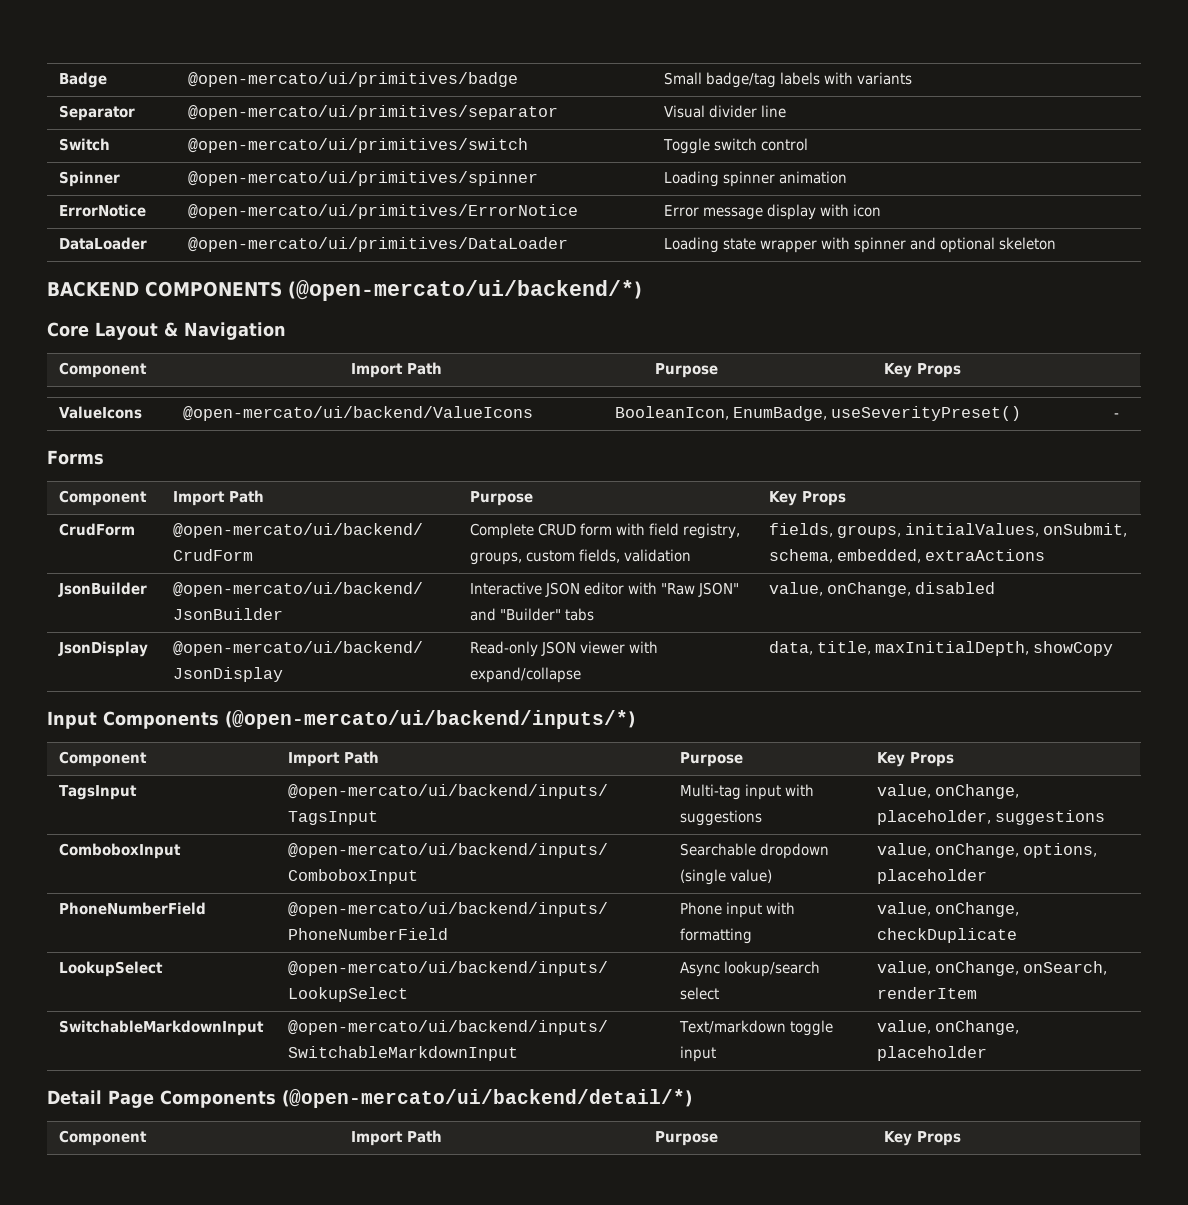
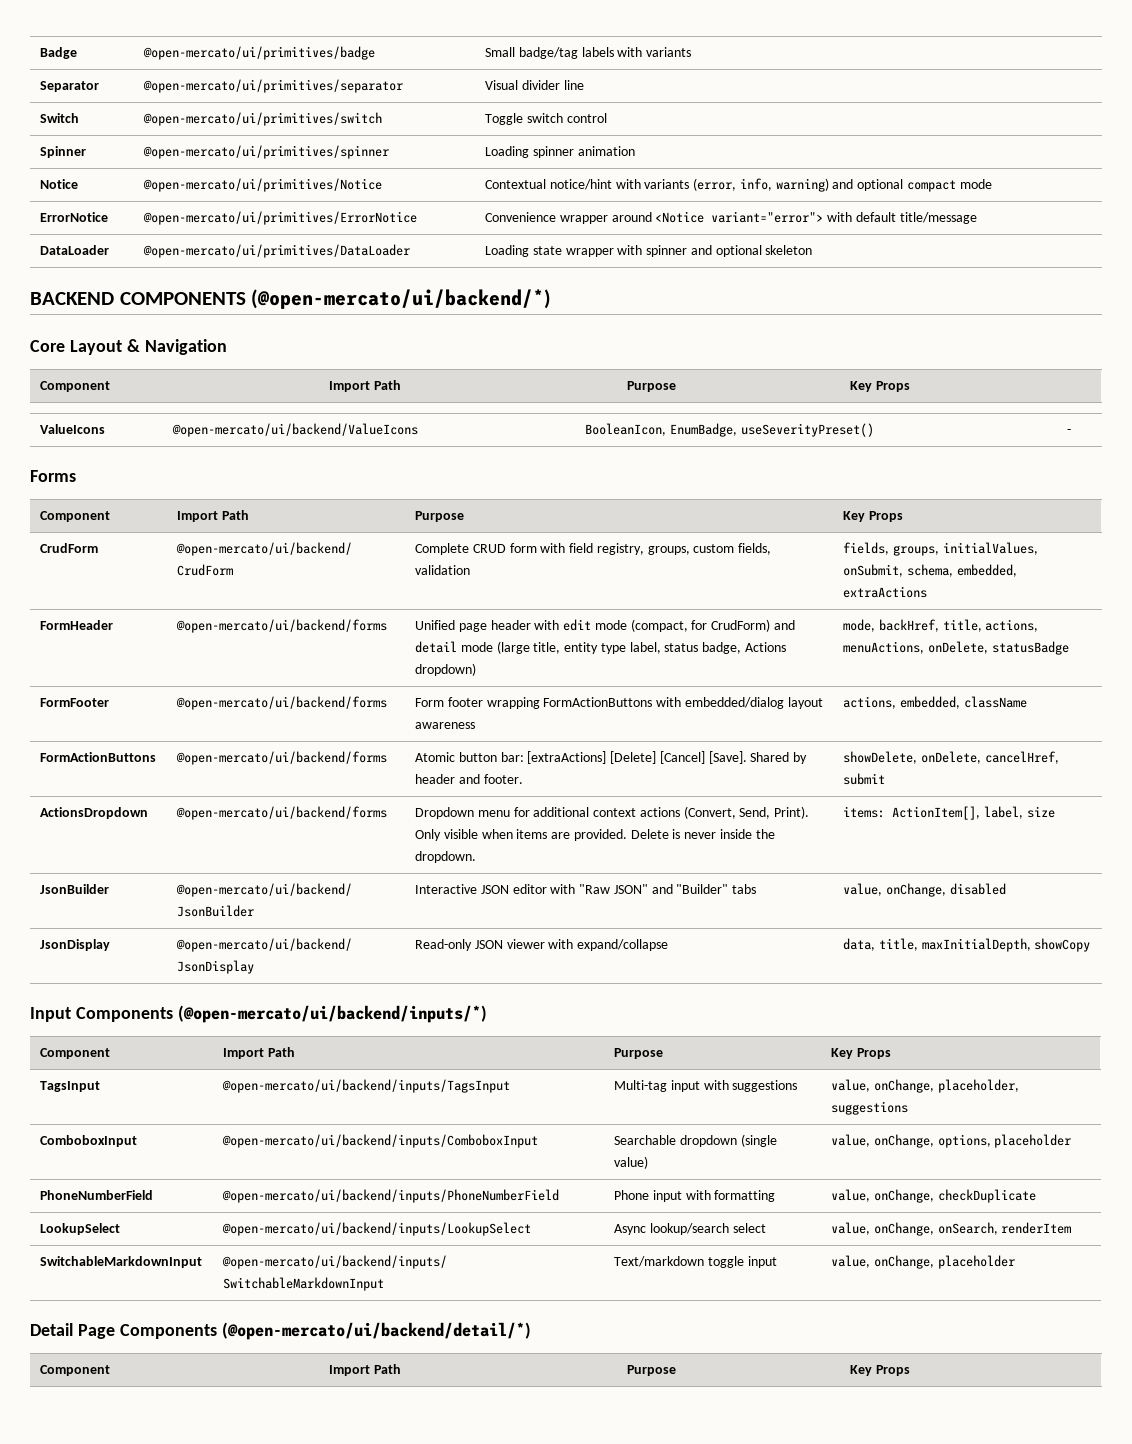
- ErrorNotice | @open-mercato/ui/primitives/ErrorNotice | Error message display with icon
+ Notice | @open-mercato/ui/primitives/Notice | Contextual notice/hint with variants (error, info, warning) and optional compact mode
+ ErrorNotice | @open-mercato/ui/primitives/ErrorNotice | Convenience wrapper around <Notice variant="error"> with default title/message
+ FormHeader | @open-mercato/ui/backend/forms | Unified page header with edit mode (compact, for CrudForm) and detail mode (large title, entity type label, status badge, Actions dropdown) | mode, backHref, title, actions, menuActions, onDelete, statusBadge
+ FormFooter | @open-mercato/ui/backend/forms | Form footer wrapping FormActionButtons with embedded/dialog layout awareness | actions, embedded, className
+ FormActionButtons | @open-mercato/ui/backend/forms | Atomic button bar: [extraActions] [Delete] [Cancel] [Save]. Shared by header and footer. | showDelete, onDelete, cancelHref, submit
+ ActionsDropdown | @open-mercato/ui/backend/forms | Dropdown menu for additional context actions (Convert, Send, Print). Only visible when items are provided. Delete is never inside the dropdown. | items: ActionItem[], label, size

